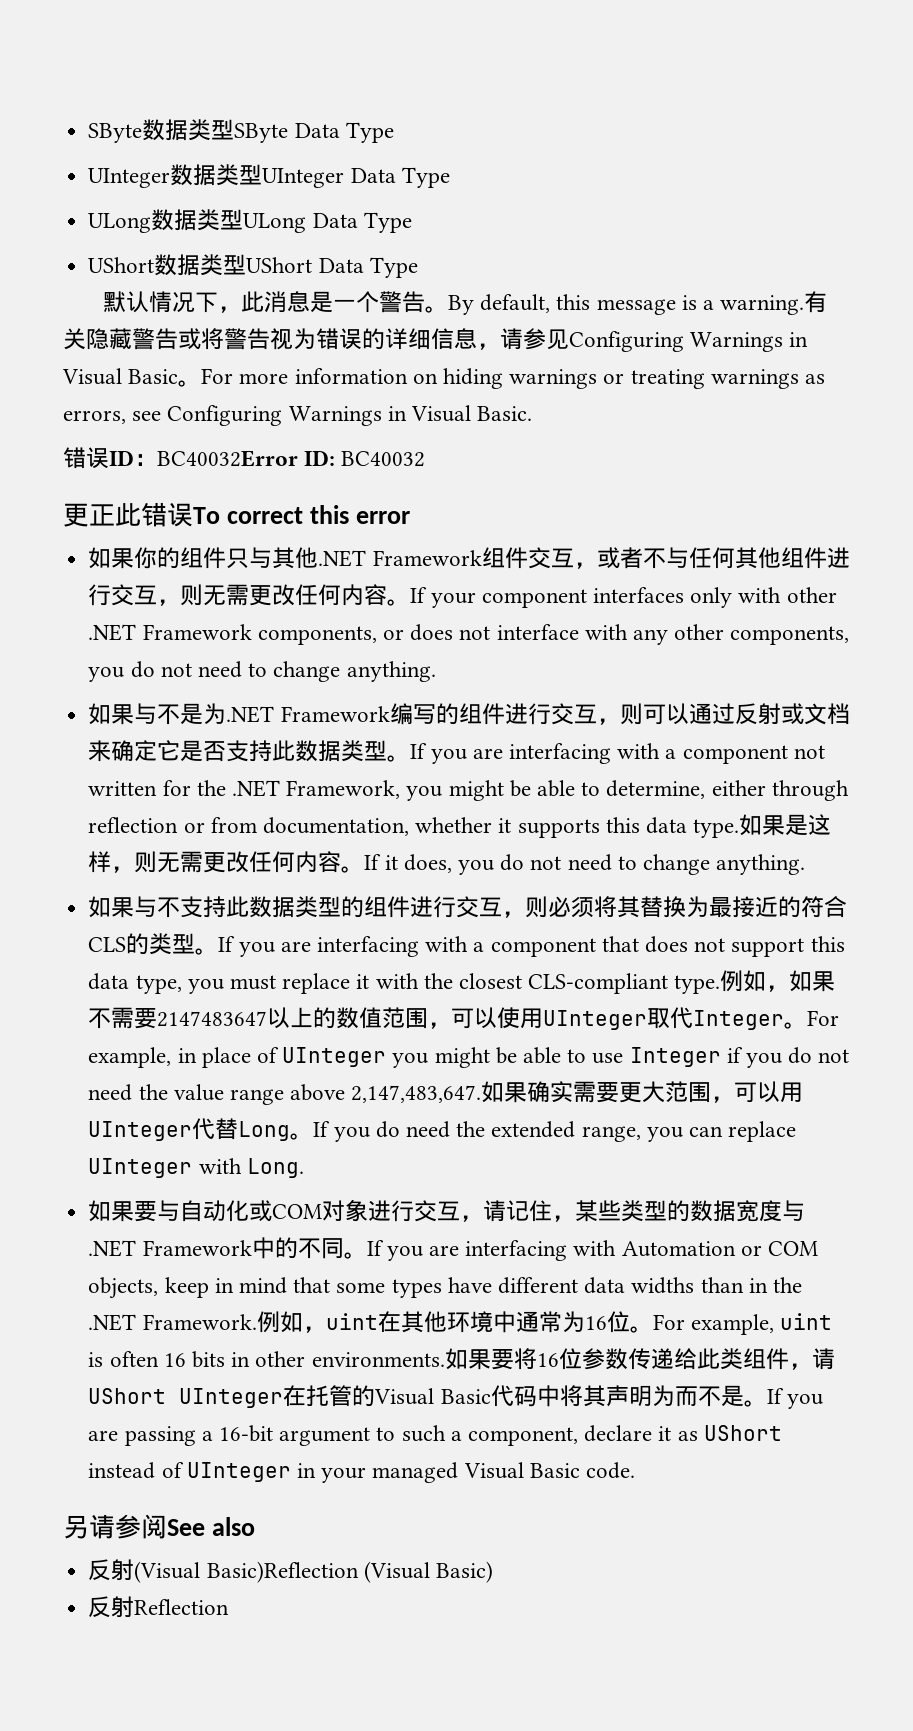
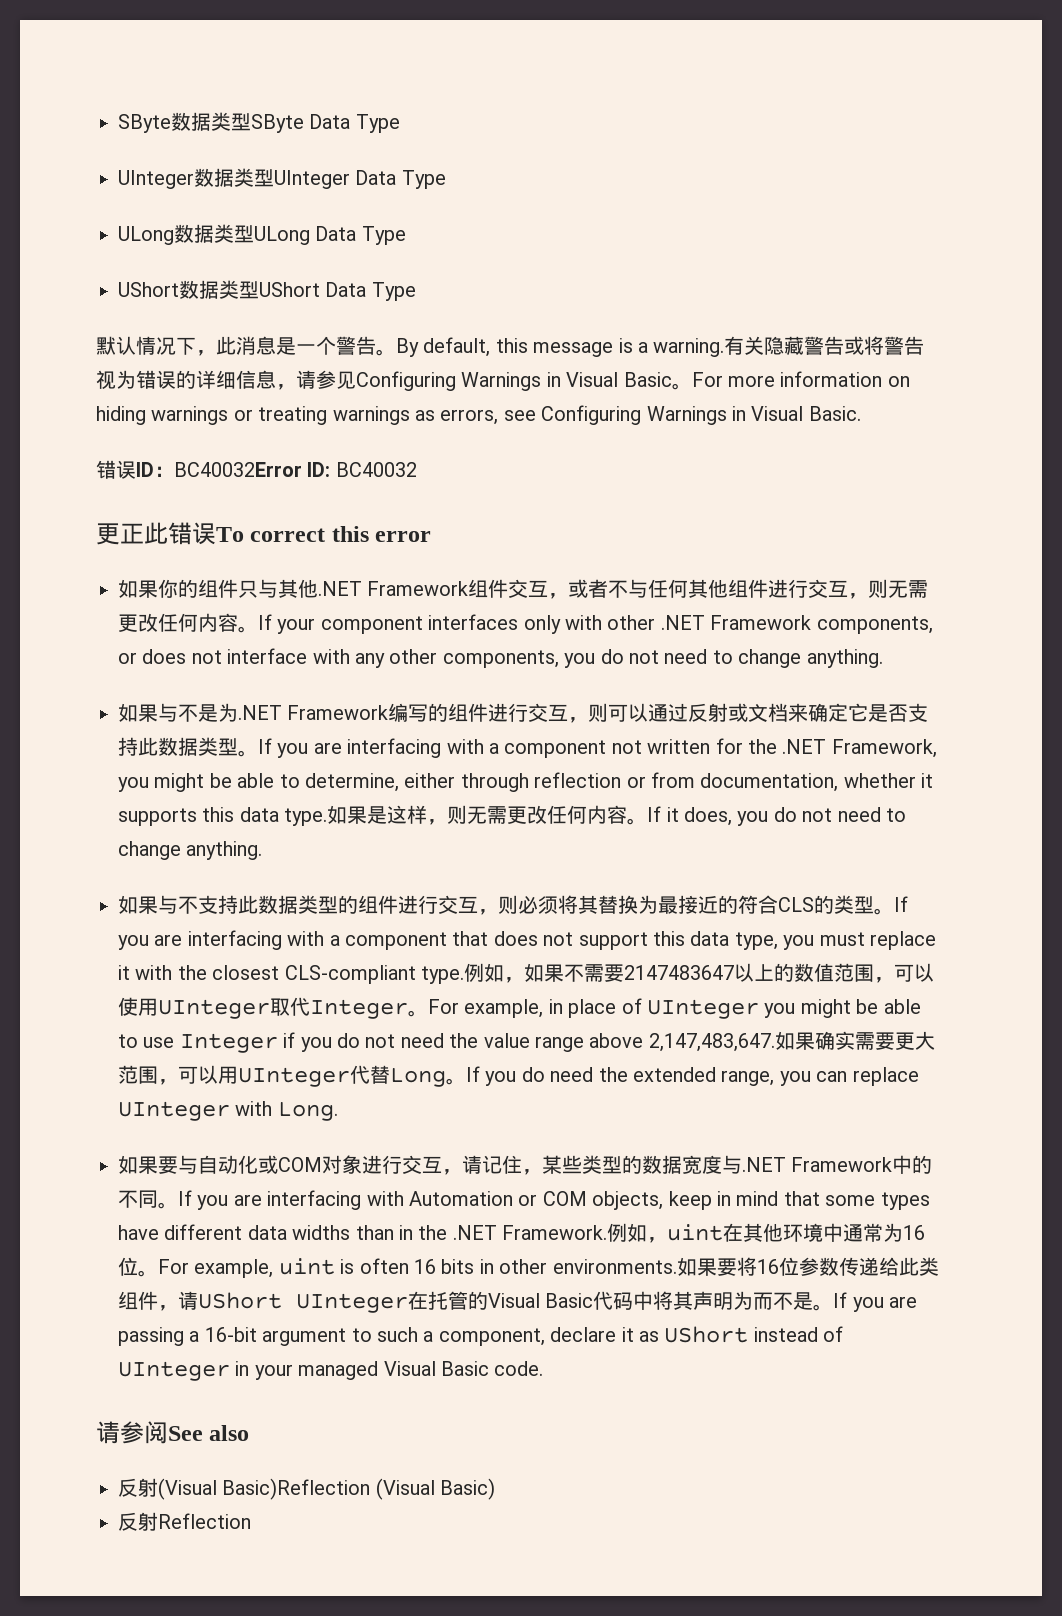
- 另请参阅See also
+ 请参阅See also

